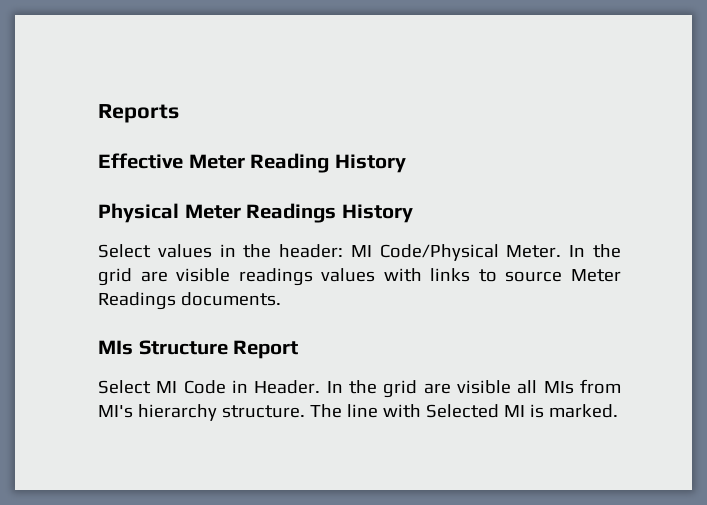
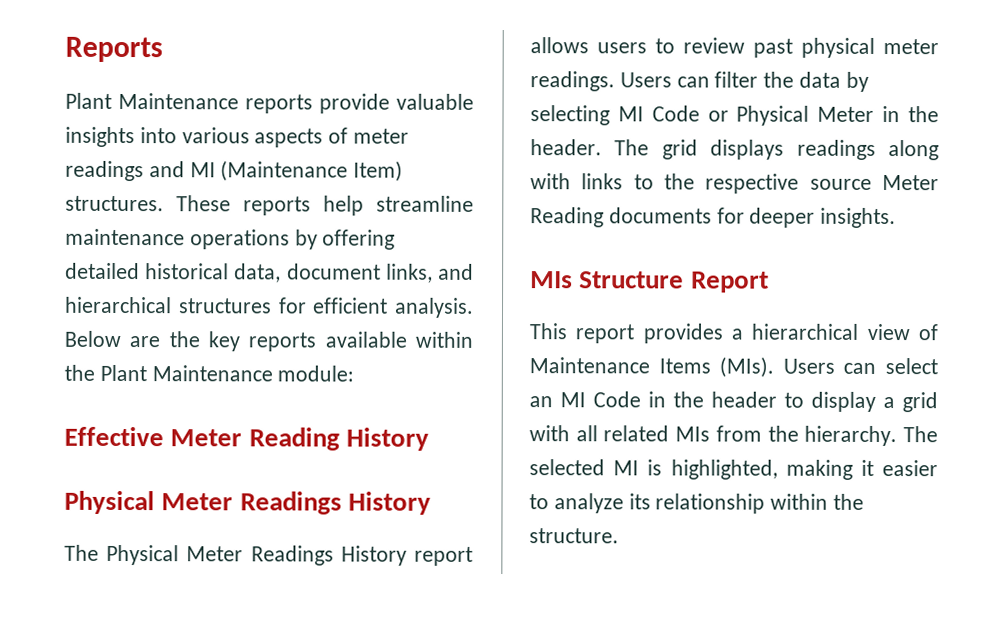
+ Plant Maintenance reports provide valuable insights into various aspects of meter readings and MI (Maintenance Item) structures. These reports help streamline maintenance operations by offering detailed historical data, document links, and hierarchical structures for efficient analysis. Below are the key reports available within the Plant Maintenance module:
- Select values in the header: MI Code/Physical Meter. In the grid are visible readings values with links to source Meter Readings documents.
+ The Physical Meter Readings History report allows users to review past physical meter readings. Users can filter the data by selecting MI Code or Physical Meter in the header. The grid displays readings along with links to the respective source Meter Reading documents for deeper insights.
  MIs Structure Report
- Select MI Code in Header. In the grid are visible all MIs from MI's hierarchy structure. The line with Selected MI is marked.
+ This report provides a hierarchical view of Maintenance Items (MIs). Users can select an MI Code in the header to display a grid with all related MIs from the hierarchy. The selected MI is highlighted, making it easier to analyze its relationship within the structure.

